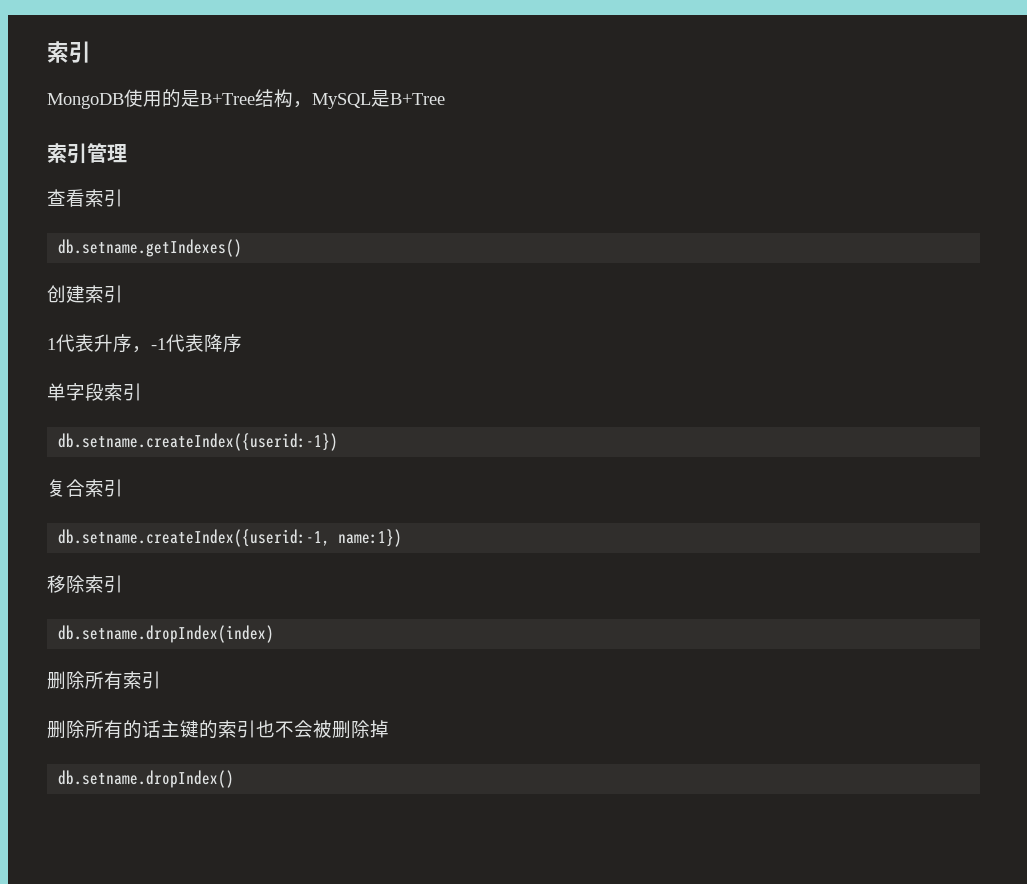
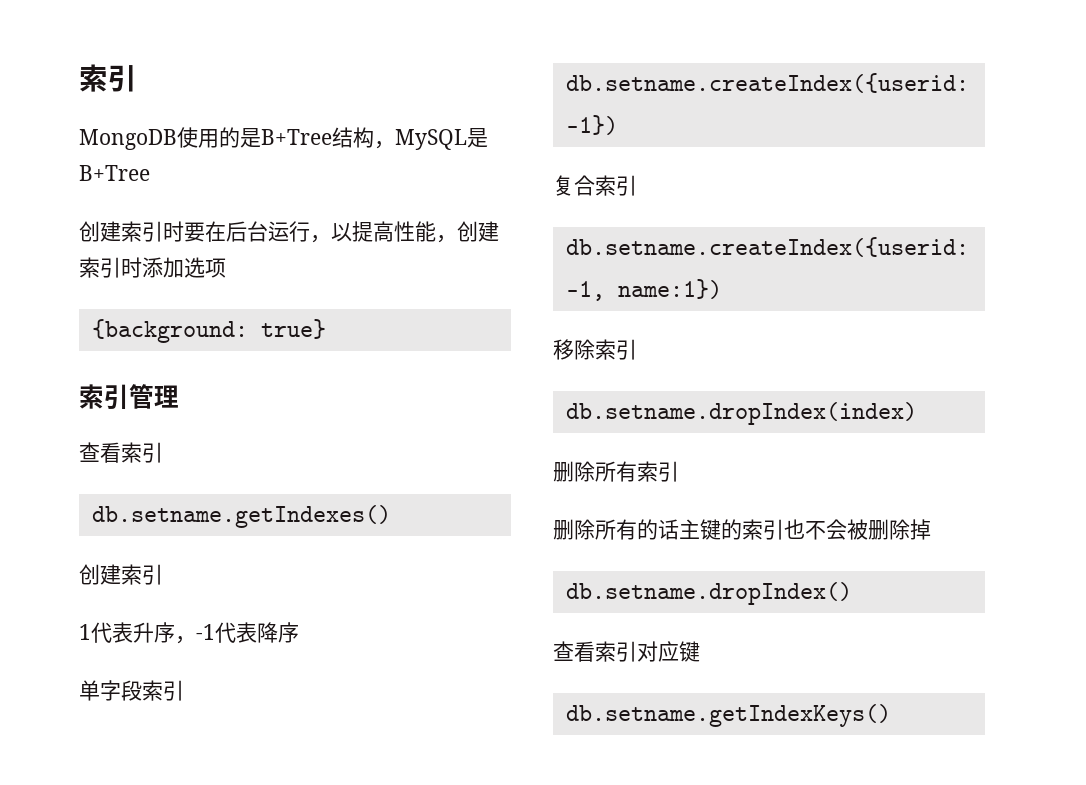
+ 创建索引时要在后台运行，以提高性能，创建索引时添加选项
+ {background: true}
+ 查看索引对应键
+ db.setname.getIndexKeys()

